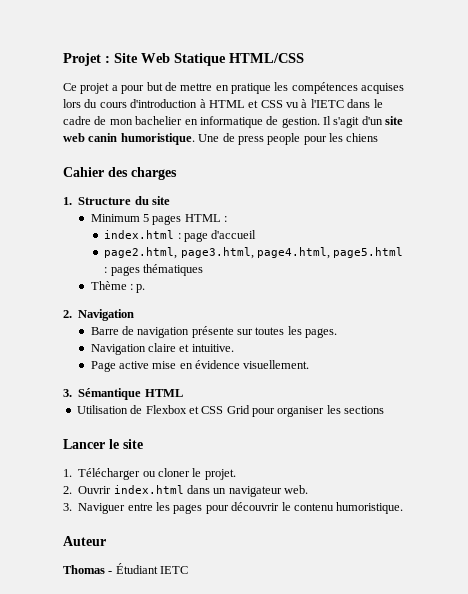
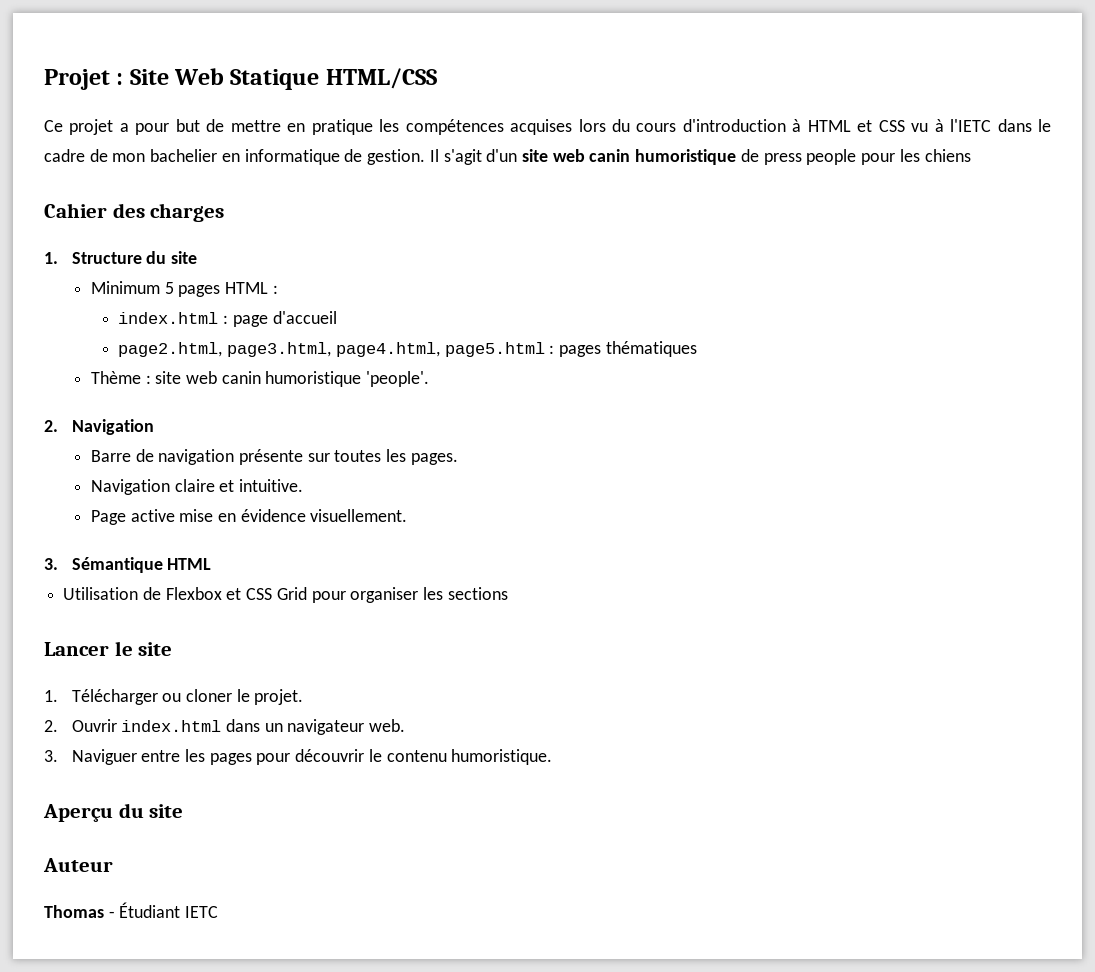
- Il s'agit d'un site web canin humoristique. Une de press people pour les chiens
+ Il s'agit d'un site web canin humoristique de press people pour les chiens
- Thème : p.
+ Thème : site web canin humoristique 'people'.
+ Aperçu du site

